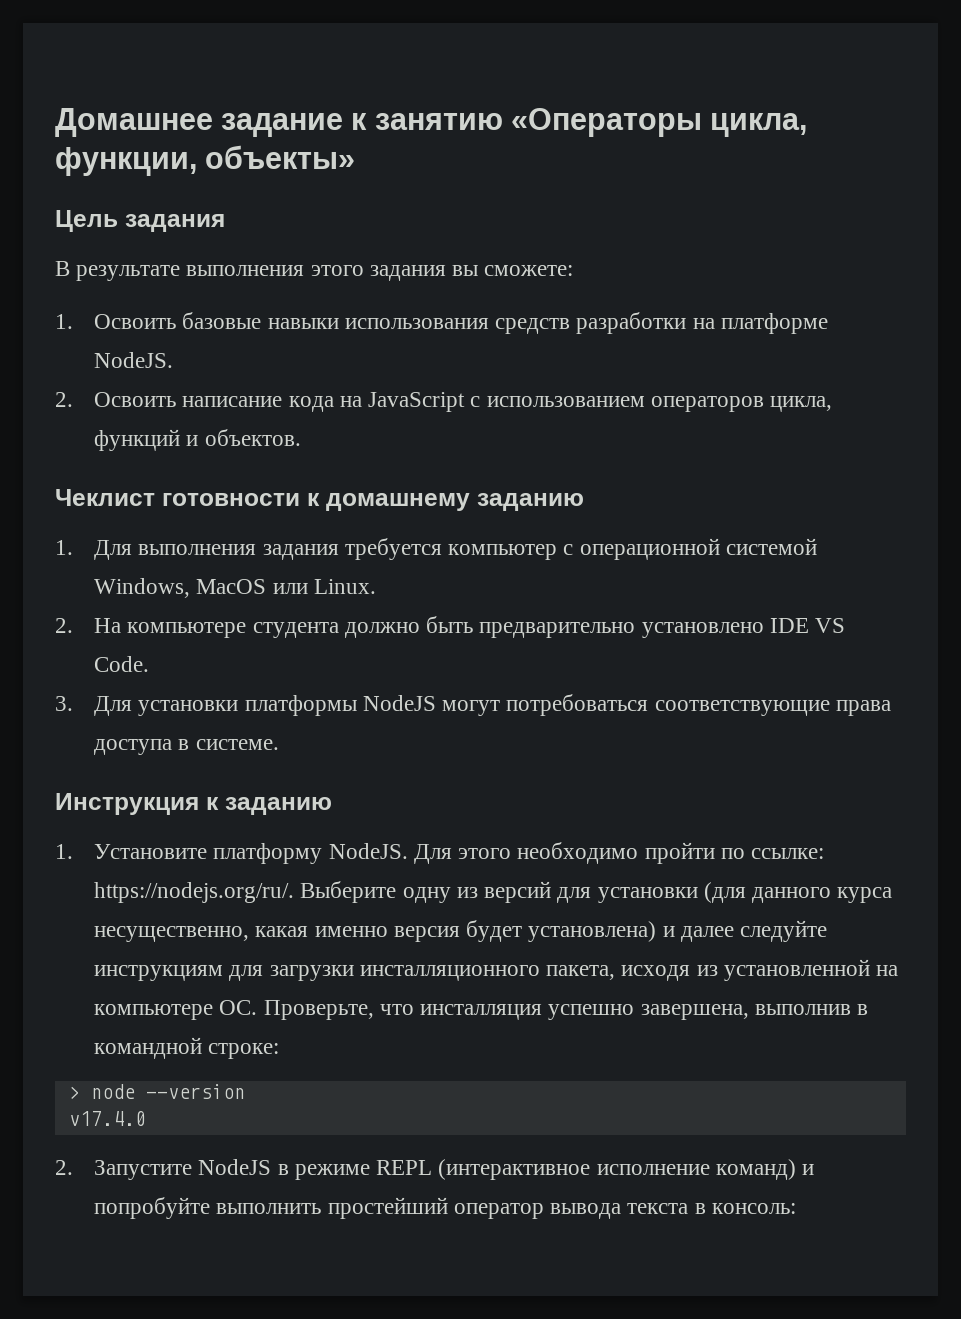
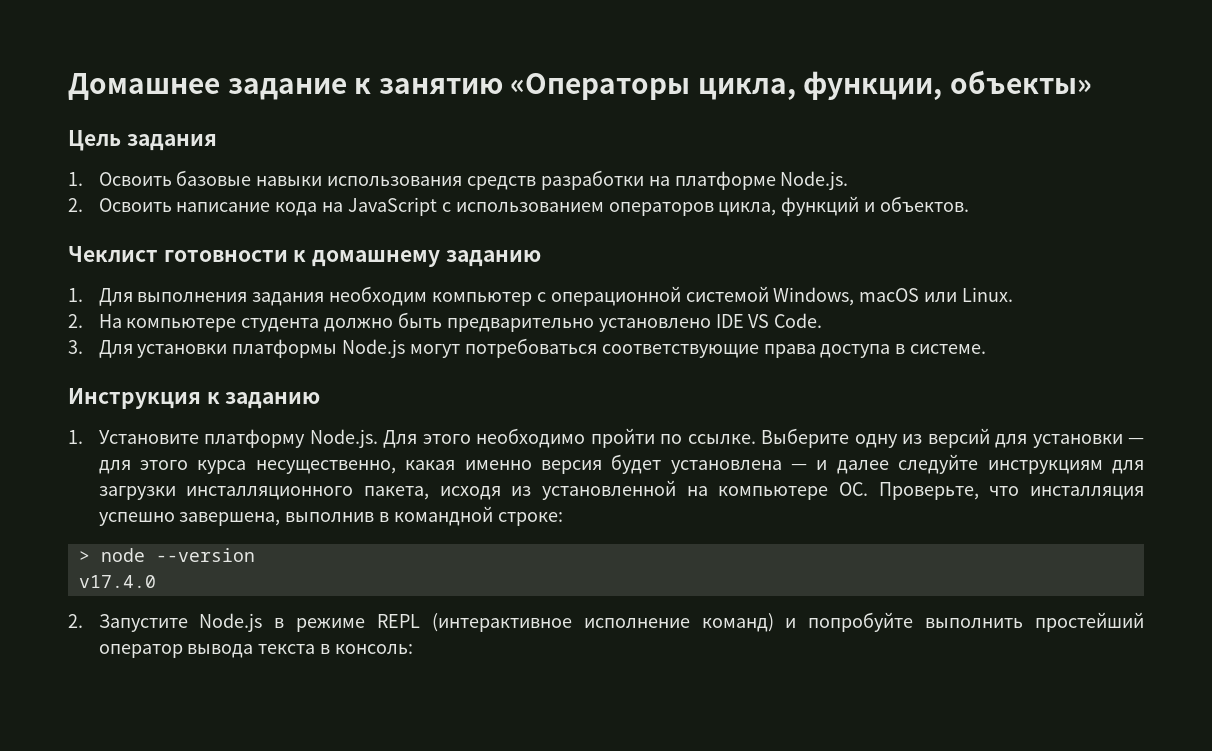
- В результате выполнения этого задания вы сможете:
- 1. Освоить базовые навыки использования средств разработки на платформе NodeJS.
+ 1. Освоить базовые навыки использования средств разработки на платформе Node.js.
- 1. Для выполнения задания требуется компьютер с операционной системой Windows, MacOS или Linux.
+ 1. Для выполнения задания необходим компьютер с операционной системой Windows, macOS или Linux.
- 3. Для установки платформы NodeJS могут потребоваться соответствующие права доступа в системе.
+ 3. Для установки платформы Node.js могут потребоваться соответствующие права доступа в системе.
- 1. Установите платформу NodeJS. Для этого необходимо пройти по ссылке: https://nodejs.org/ru/. Выберите одну из версий для установки (для данного курса несущественно, какая именно версия будет установлена) и далее следуйте инструкциям для загрузки инсталляционного пакета, исходя из установленной на компьютере ОС. Проверьте, что инсталляция успешно завершена, выполнив в командной строке:
+ 1. Установите платформу Node.js. Для этого необходимо пройти по ссылке. Выберите одну из версий для установки — для этого курса несущественно, какая именно версия будет установлена — и далее следуйте инструкциям для загрузки инсталляционного пакета, исходя из установленной на компьютере ОС. Проверьте, что инсталляция успешно завершена, выполнив в командной строке:
- 2. Запустите NodeJS в режиме REPL (интерактивное исполнение команд) и попробуйте выполнить простейший оператор вывода текста в консоль:
+ 2. Запустите Node.js в режиме REPL (интерактивное исполнение команд) и попробуйте выполнить простейший оператор вывода текста в консоль:

